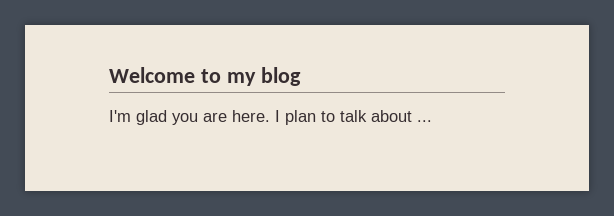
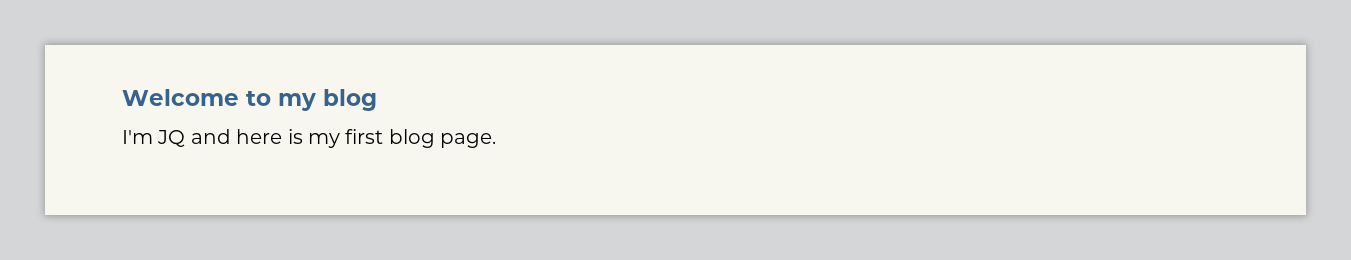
- I'm glad you are here. I plan to talk about ...
+ I'm JQ and here is my first blog page.

